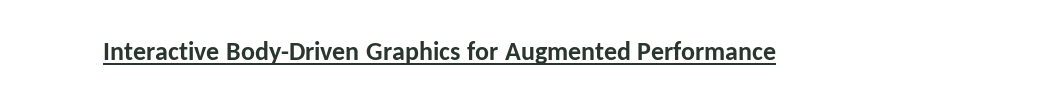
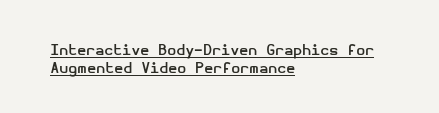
- Interactive Body-Driven Graphics for Augmented Performance
+ Interactive Body-Driven Graphics for Augmented Video Performance

